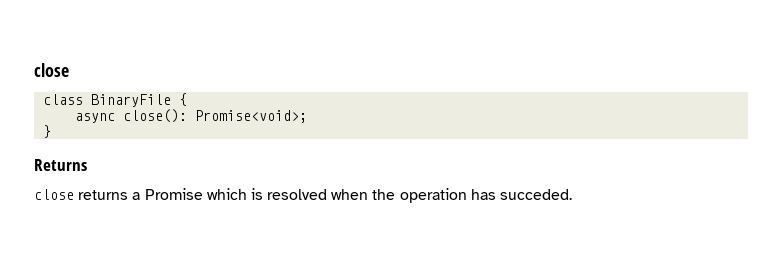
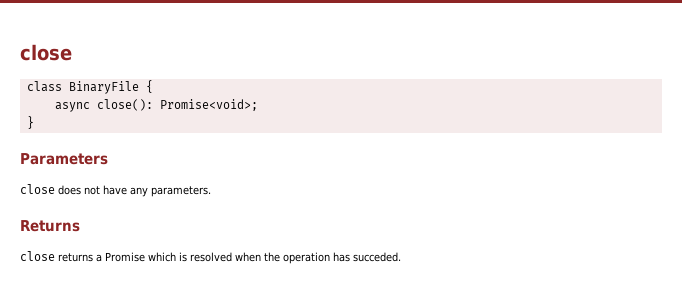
+ Parameters
+ close does not have any parameters.

